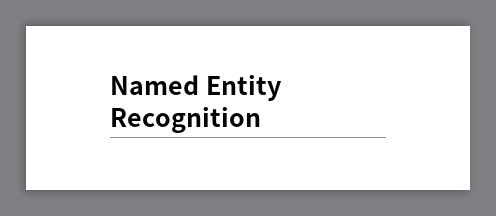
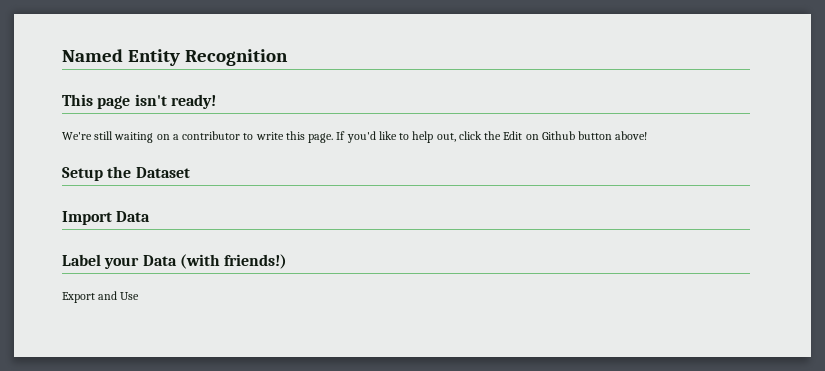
+ This page isn't ready!
+ We're still waiting on a contributor to write this page. If you'd like to help out, click the Edit on Github button above!
+ Setup the Dataset
+ Import Data
+ Label your Data (with friends!)
+ Export and Use

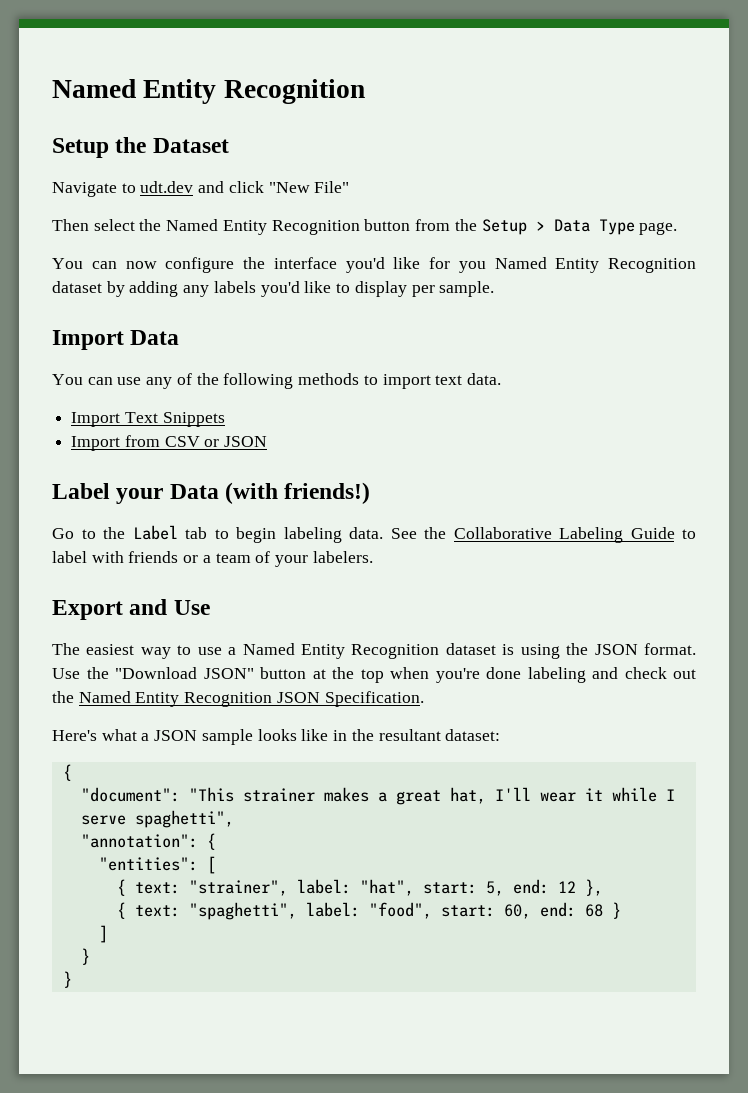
- This page isn't ready!
- We're still waiting on a contributor to write this page. If you'd like to help out, click the Edit on Github button above!
  Setup the Dataset
+ Navigate to udt.dev and click "New File"
+ Then select the Named Entity Recognition button from the Setup > Data Type page.
+ You can now configure the interface you'd like for you Named Entity Recognition dataset by adding any labels you'd like to display per sample.
  Import Data
+ You can use any of the following methods to import text data.
+ Import Text Snippets
+ Import from CSV or JSON
+ Go to the Label tab to begin labeling data. See the Collaborative Labeling Guide to label with friends or a team of your labelers.
  Export and Use
+ The easiest way to use a Named Entity Recognition dataset is using the JSON format. Use the "Download JSON" button at the top when you're done labeling and check out the Named Entity Recognition JSON Specification.
+ Here's what a JSON sample looks like in the resultant dataset:
+ {
+ "document": "This strainer makes a great hat, I'll wear it while I serve spaghetti",
+ "annotation": {
+ "entities": [
+ { text: "strainer", label: "hat", start: 5, end: 12 },
+ { text: "spaghetti", label: "food", start: 60, end: 68 }
+ ]
+ }
+ }

